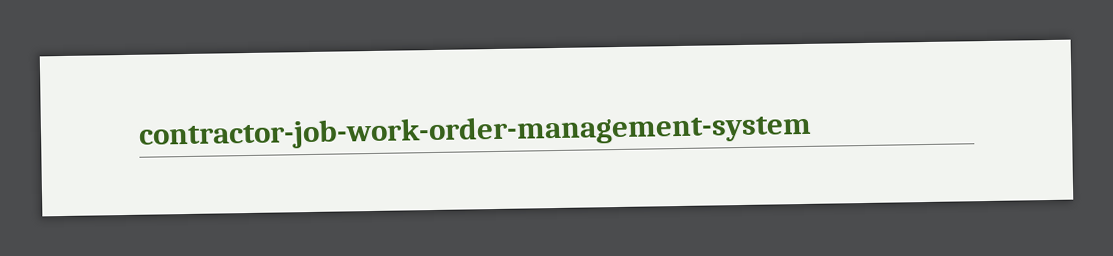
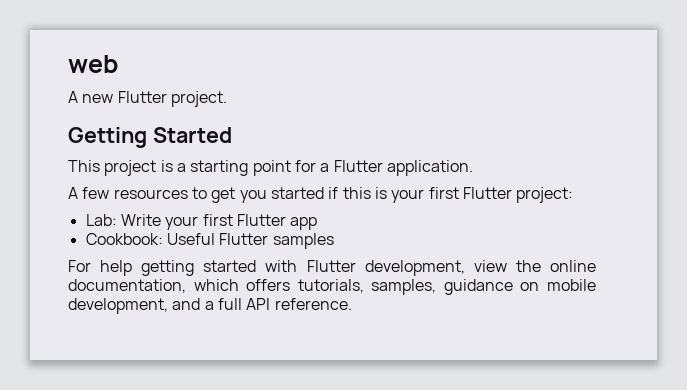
- contractor-job-work-order-management-system
+ web
+ A new Flutter project.
+ Getting Started
+ This project is a starting point for a Flutter application.
+ A few resources to get you started if this is your first Flutter project:
+ Lab: Write your first Flutter app
+ Cookbook: Useful Flutter samples
+ For help getting started with Flutter development, view the online documentation, which offers tutorials, samples, guidance on mobile development, and a full API reference.

